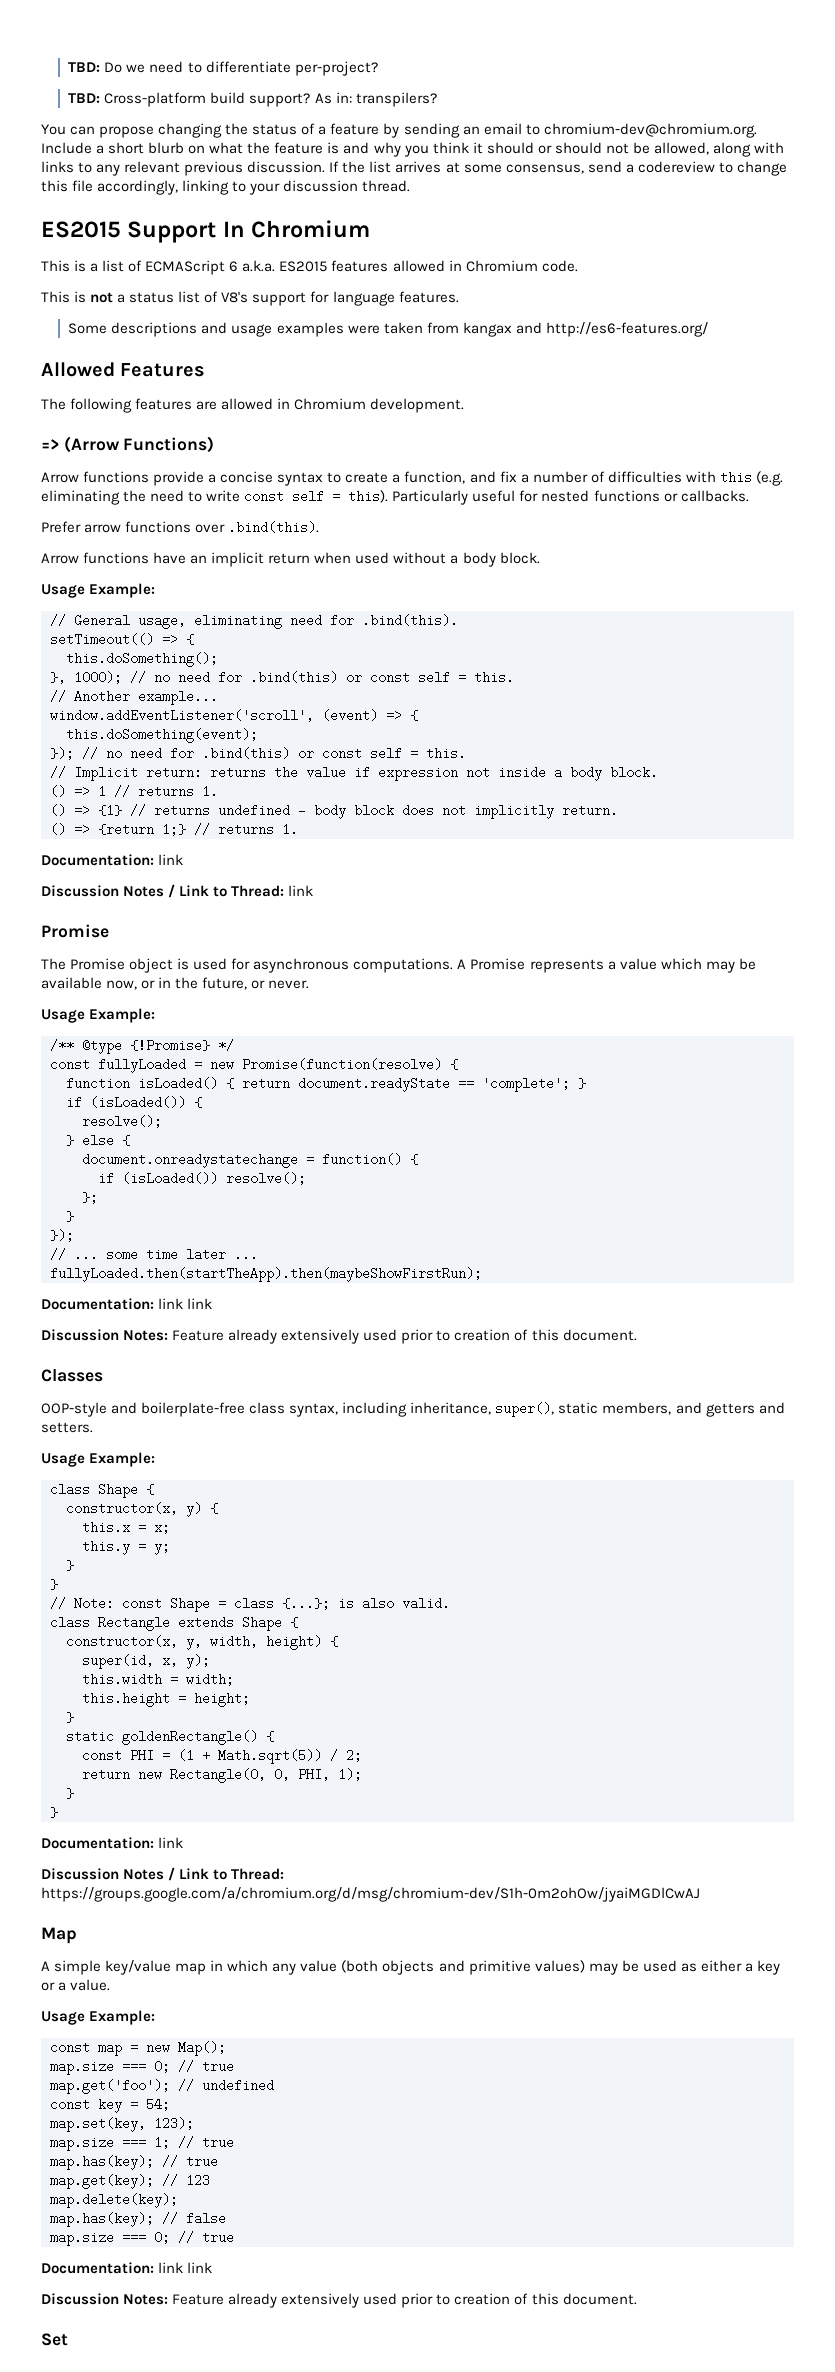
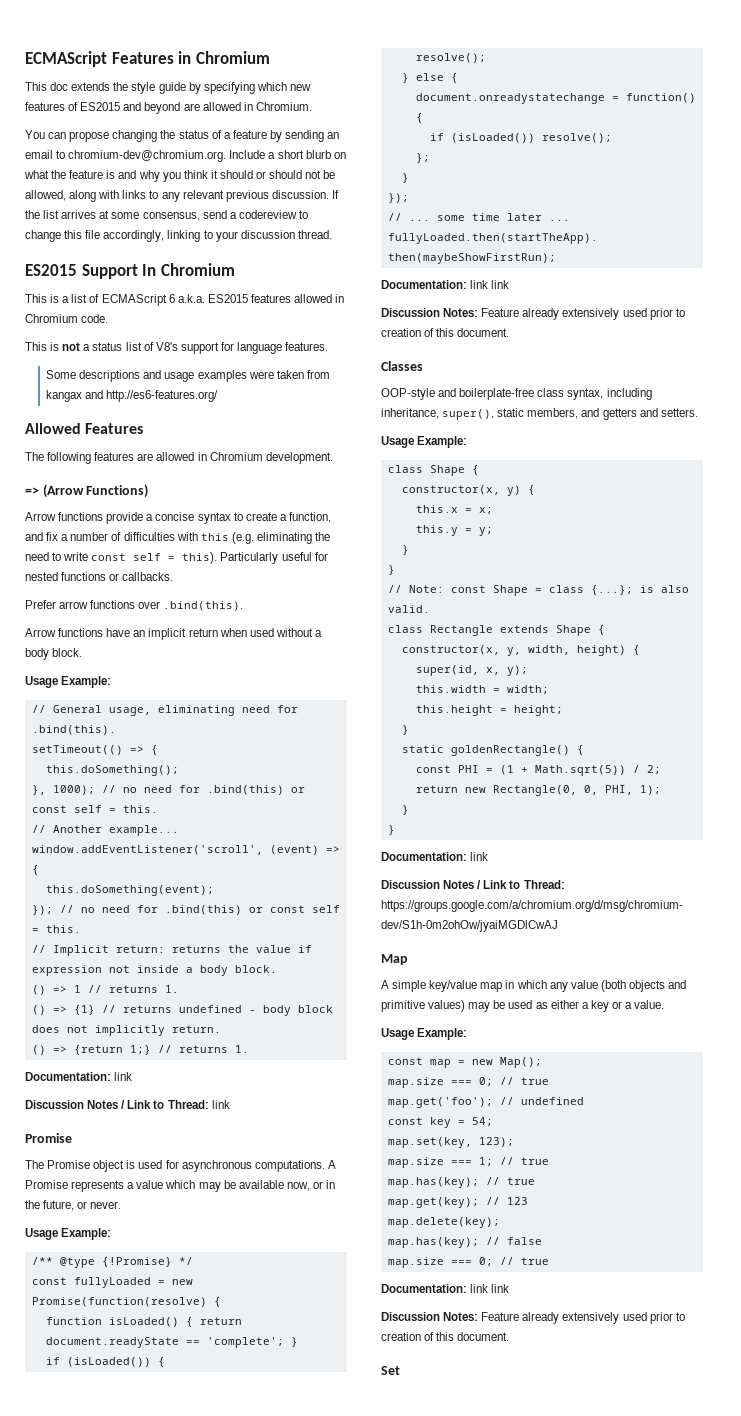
- TBD: Do we need to differentiate per-project?
- TBD: Cross-platform build support? As in: transpilers?
+ ECMAScript Features in Chromium
+ This doc extends the style guide by specifying which new features of ES2015 and beyond are allowed in Chromium.

